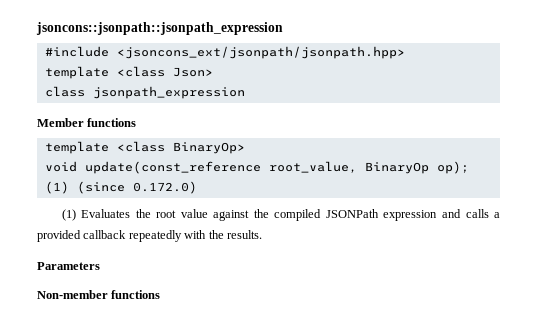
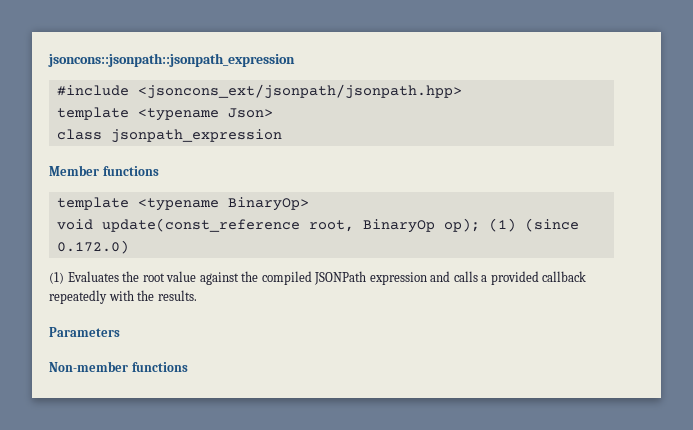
- template <class Json>
+ template <typename Json>
- template <class BinaryOp>
+ template <typename BinaryOp>
- void update(const_reference root_value, BinaryOp op); (1) (since 0.172.0)
+ void update(const_reference root, BinaryOp op); (1) (since 0.172.0)

